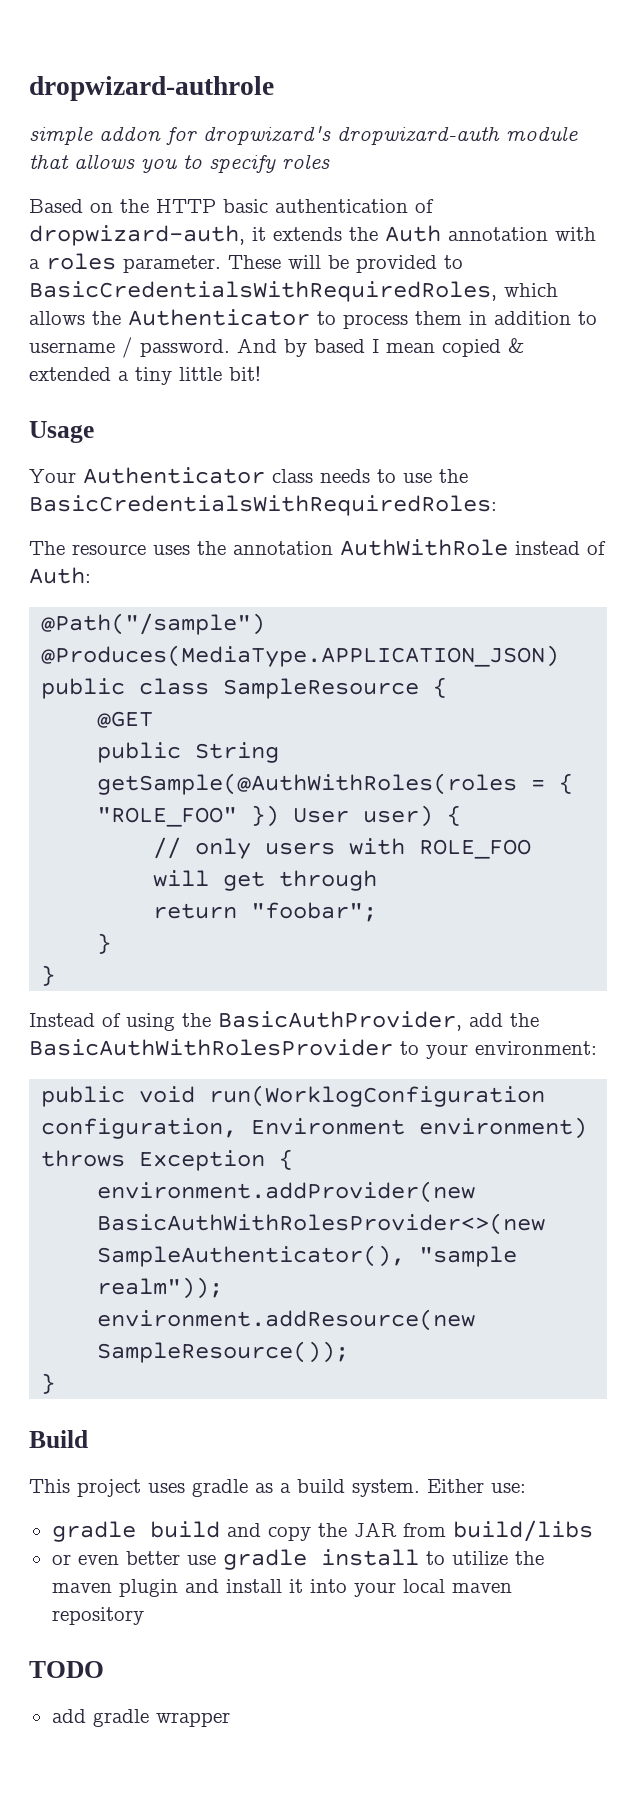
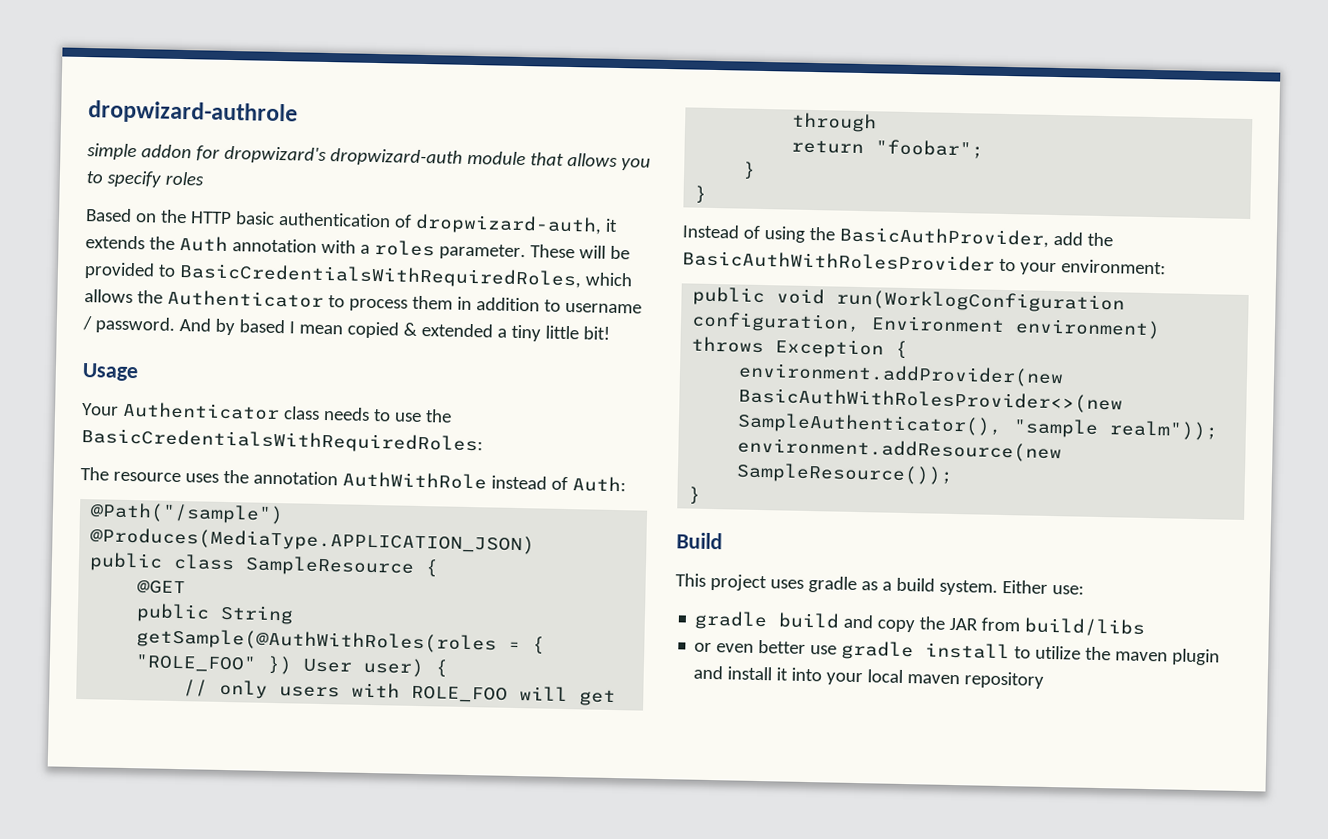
- TODO
- add gradle wrapper

